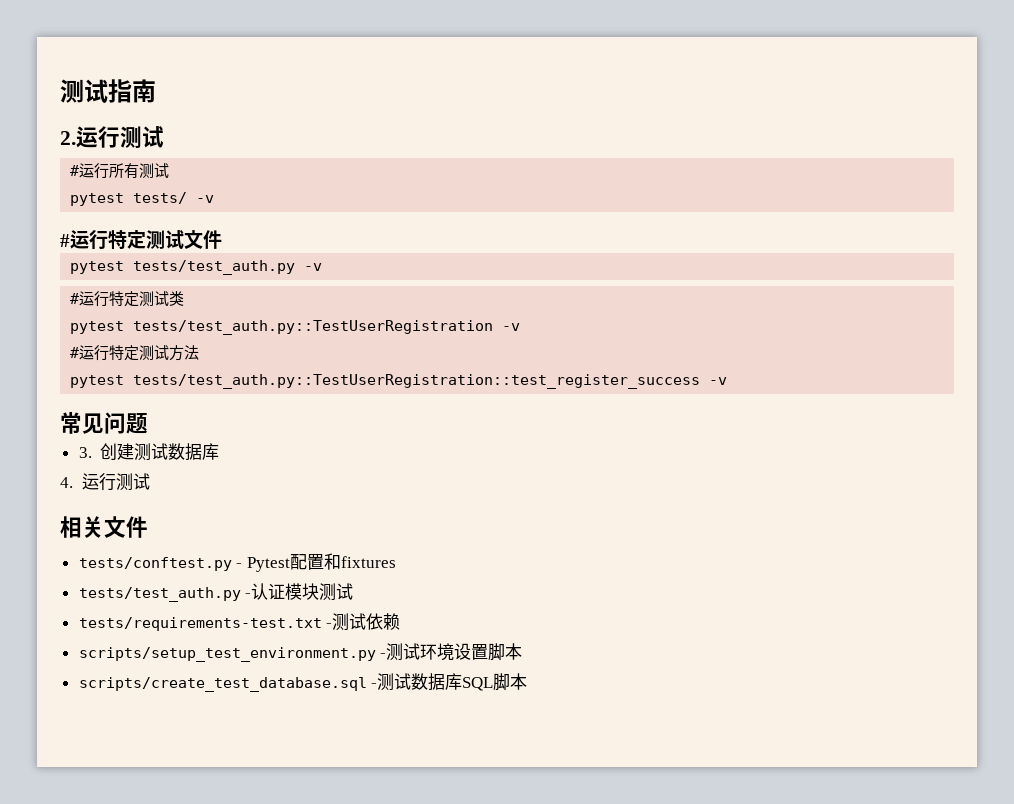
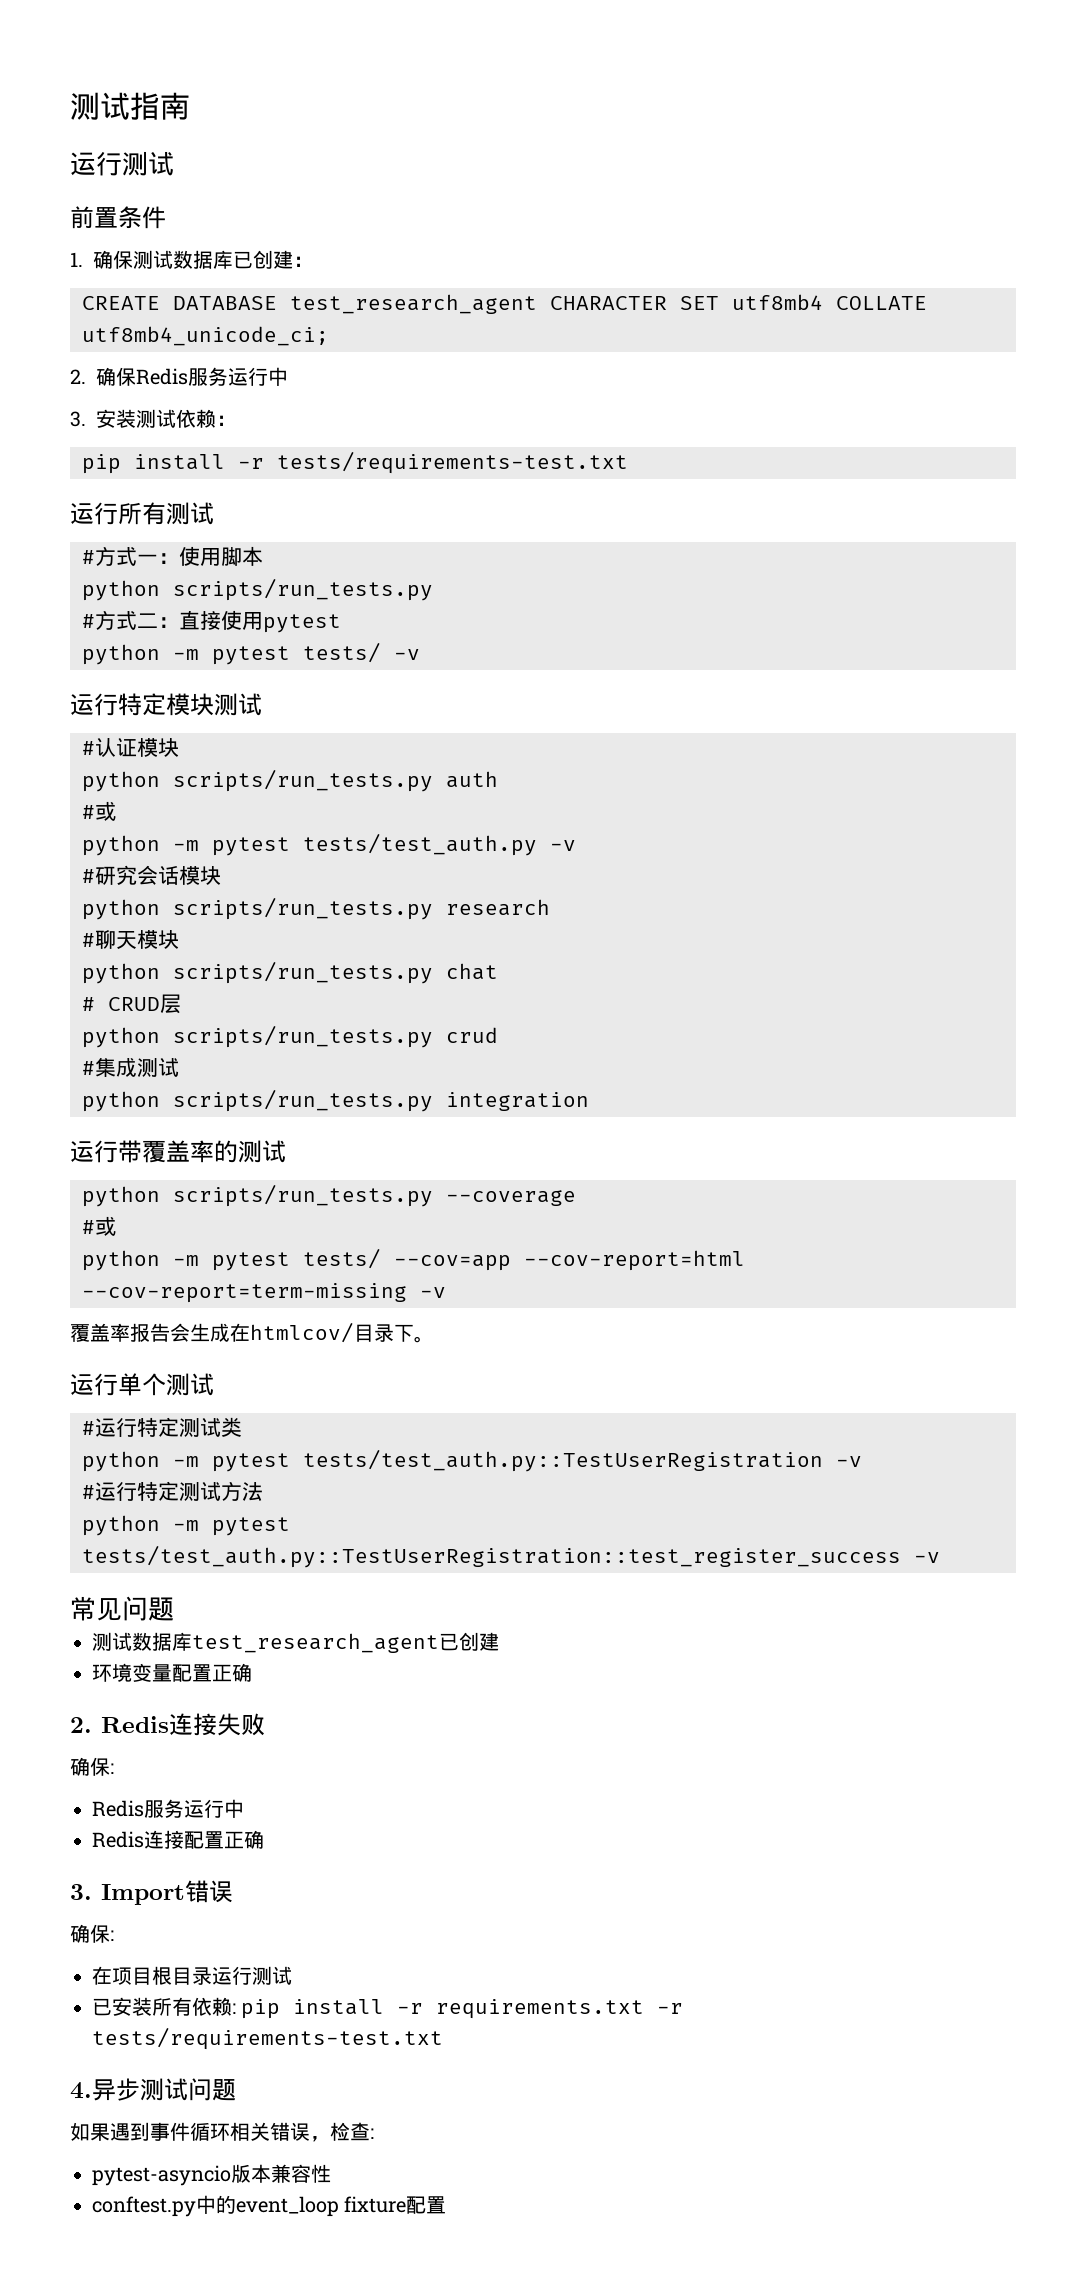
  测试指南
- 2.运行测试
- #运行所有测试
- pytest tests/ -v
+ 运行测试
+ 前置条件
+ 1.确保测试数据库已创建：
+ CREATE DATABASE test_research_agent CHARACTER SET utf8mb4 COLLATE utf8mb4_unicode_ci;
+ 2.确保Redis服务运行中
+ 3.安装测试依赖：
+ pip install -r tests/requirements-test.txt
+ 运行所有测试
+ #方式一：使用脚本
+ python scripts/run_tests.py
+ #方式二：直接使用pytest
+ python -m pytest tests/ -v
- #运行特定测试文件
- pytest tests/test_auth.py -v
+ 运行特定模块测试
+ #认证模块
+ python scripts/run_tests.py auth
+ #或
+ python -m pytest tests/test_auth.py -v
+ #研究会话模块
+ python scripts/run_tests.py research
+ #聊天模块
+ python scripts/run_tests.py chat
+ # CRUD层
+ python scripts/run_tests.py crud
+ #集成测试
+ python scripts/run_tests.py integration
+ 运行带覆盖率的测试
+ python scripts/run_tests.py --coverage
+ #或
+ python -m pytest tests/ --cov=app --cov-report=html --cov-report=term-missing -v
+ 覆盖率报告会生成在htmlcov/目录下。
+ 运行单个测试
- pytest tests/test_auth.py::TestUserRegistration -v
+ python -m pytest tests/test_auth.py::TestUserRegistration -v
- pytest tests/test_auth.py::TestUserRegistration::test_register_success -v
+ python -m pytest tests/test_auth.py::TestUserRegistration::test_register_success -v
- 3.创建测试数据库
- 4.运行测试
- 相关文件
- tests/conftest.py - Pytest配置和fixtures
- tests/test_auth.py -认证模块测试
- tests/requirements-test.txt -测试依赖
- scripts/setup_test_environment.py -测试环境设置脚本
- scripts/create_test_database.sql -测试数据库SQL脚本
+ 测试数据库test_research_agent已创建
+ 环境变量配置正确
+ 2. Redis连接失败
+ 确保:
+ Redis服务运行中
+ Redis连接配置正确
+ 3. Import错误
+ 确保:
+ 在项目根目录运行测试
+ 已安装所有依赖: pip install -r requirements.txt -r tests/requirements-test.txt
+ 4.异步测试问题
+ 如果遇到事件循环相关错误，检查:
+ pytest-asyncio版本兼容性
+ conftest.py中的event_loop fixture配置

